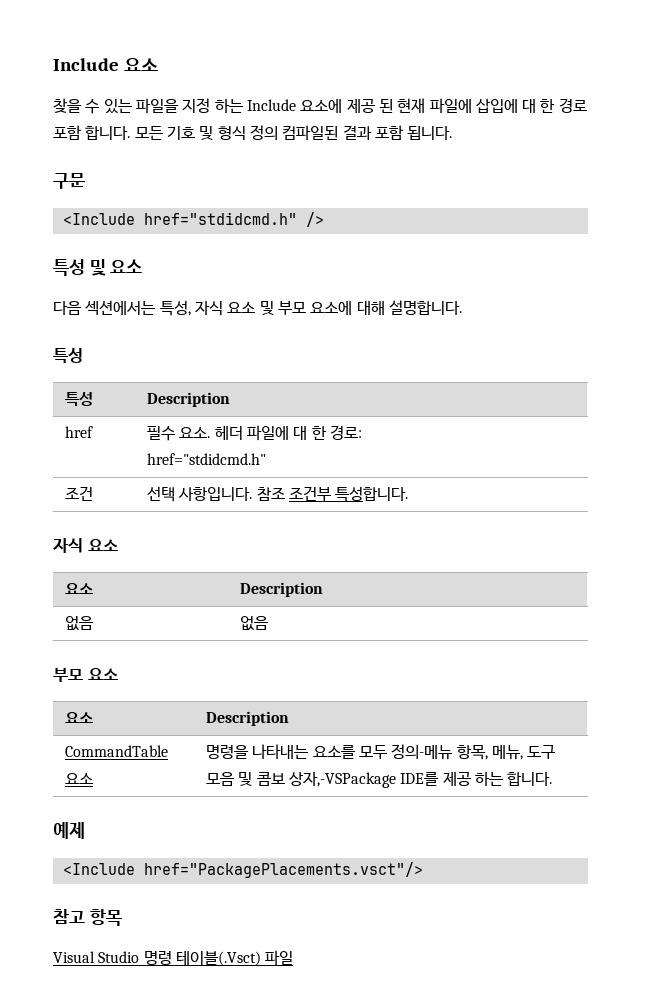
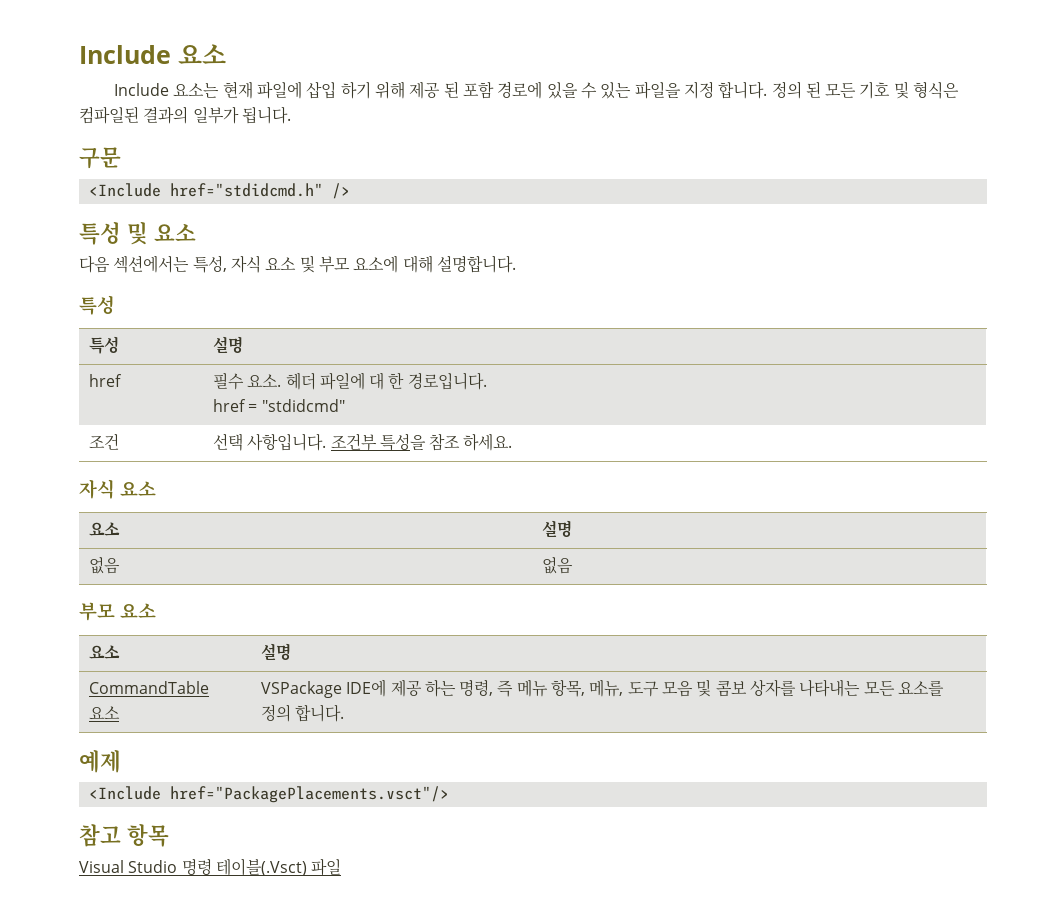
- 찾을 수 있는 파일을 지정 하는 Include 요소에 제공 된 현재 파일에 삽입에 대 한 경로 포함 합니다. 모든 기호 및 형식 정의 컴파일된 결과 포함 됩니다.
+ Include 요소는 현재 파일에 삽입 하기 위해 제공 된 포함 경로에 있을 수 있는 파일을 지정 합니다. 정의 된 모든 기호 및 형식은 컴파일된 결과의 일부가 됩니다.
- 특성 | Description
+ 특성 | 설명
- href | 필수 요소. 헤더 파일에 대 한 경로:
- href="stdidcmd.h"
+ href | 필수 요소. 헤더 파일에 대 한 경로입니다.
+ href = "stdidcmd"
- 조건 | 선택 사항입니다. 참조 조건부 특성합니다.
+ 조건 | 선택 사항입니다. 조건부 특성을 참조 하세요.
  자식 요소
- 요소 | Description
+ 요소 | 설명
  부모 요소
- 요소 | Description
+ 요소 | 설명
- CommandTable 요소 | 명령을 나타내는 요소를 모두 정의-메뉴 항목, 메뉴, 도구 모음 및 콤보 상자,-VSPackage IDE를 제공 하는 합니다.
+ CommandTable 요소 | VSPackage IDE에 제공 하는 명령, 즉 메뉴 항목, 메뉴, 도구 모음 및 콤보 상자를 나타내는 모든 요소를 정의 합니다.

